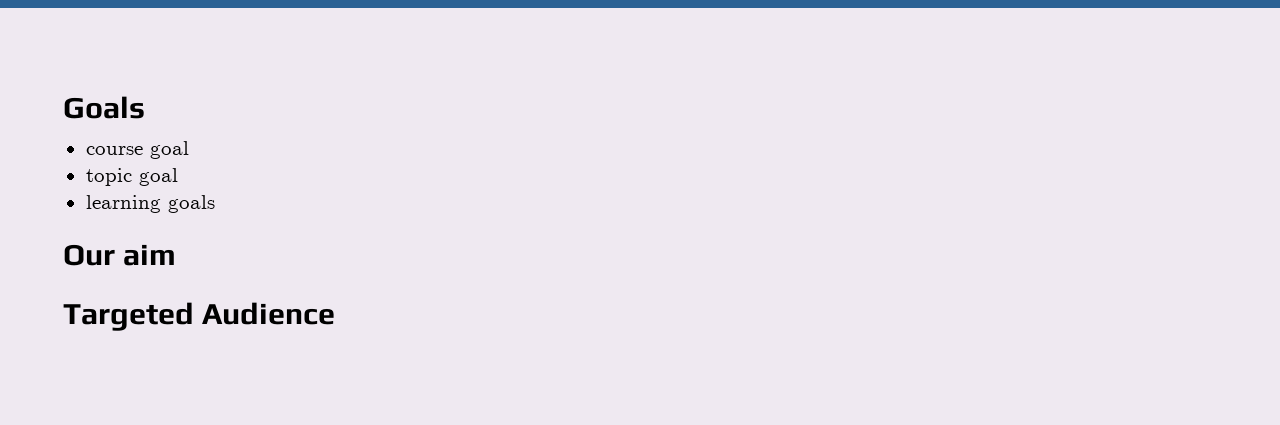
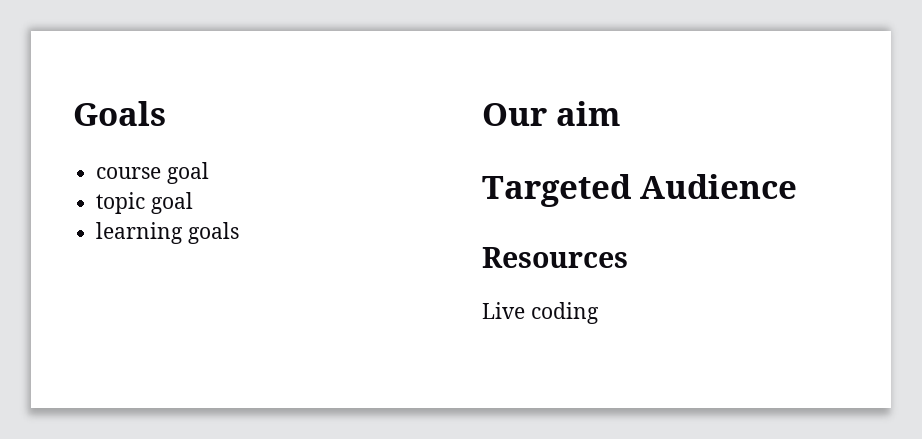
+ Resources
+ Live coding

